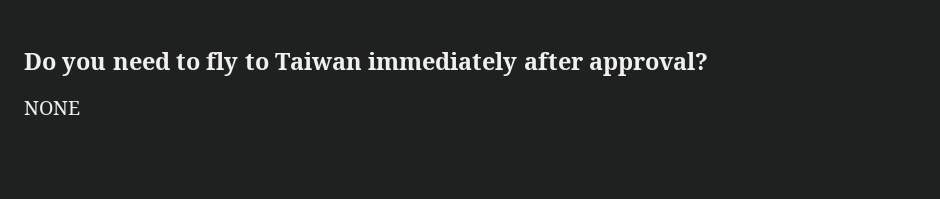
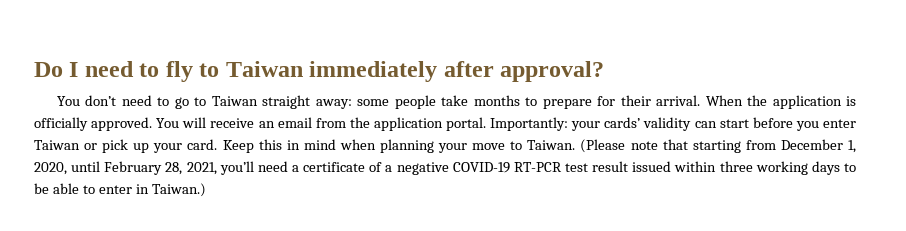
- Do you need to fly to Taiwan immediately after approval?
+ Do I need to fly to Taiwan immediately after approval?
- NONE
+ You don’t need to go to Taiwan straight away: some people take months to prepare for their arrival. When the application is officially approved. You will receive an email from the application portal. Importantly: your cards’ validity can start before you enter Taiwan or pick up your card. Keep this in mind when planning your move to Taiwan. (Please note that starting from December 1, 2020, until February 28, 2021, you’ll need a certificate of a negative COVID-19 RT-PCR test result issued within three working days to be able to enter in Taiwan.)

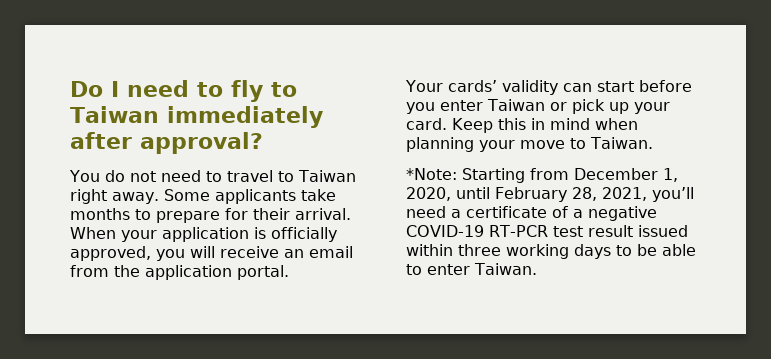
- You don’t need to go to Taiwan straight away: some people take months to prepare for their arrival.
+ You do not need to travel to Taiwan right away. Some applicants take months to prepare for their arrival.
- When the application is officially approved. You will receive an email from the application portal. Importantly: your cards’ validity can start before you enter Taiwan or pick up your card.
+ When your application is officially approved, you will receive an email from the application portal.
+ Your cards’ validity can start before you enter Taiwan or pick up your card.
- Keep this in mind when planning your move to Taiwan. (Please note that starting from December 1, 2020, until February 28, 2021, you’ll need a certificate of a negative COVID-19 RT-PCR test result issued within three working days to be able to enter in Taiwan.)
+ Keep this in mind when planning your move to Taiwan.
+ *Note: Starting from December 1, 2020, until February 28, 2021, you’ll need a certificate of a negative COVID-19 RT-PCR test result issued within three working days to be able to enter Taiwan.

